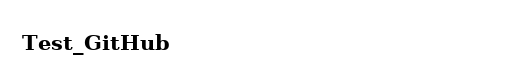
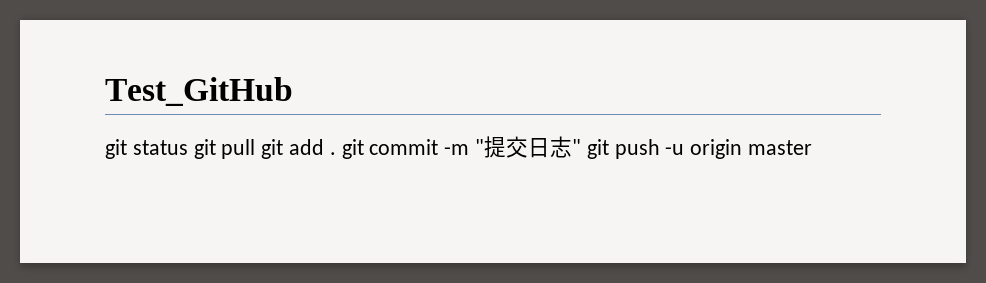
+ git status git pull git add . git commit -m "提交日志" git push -u origin master

